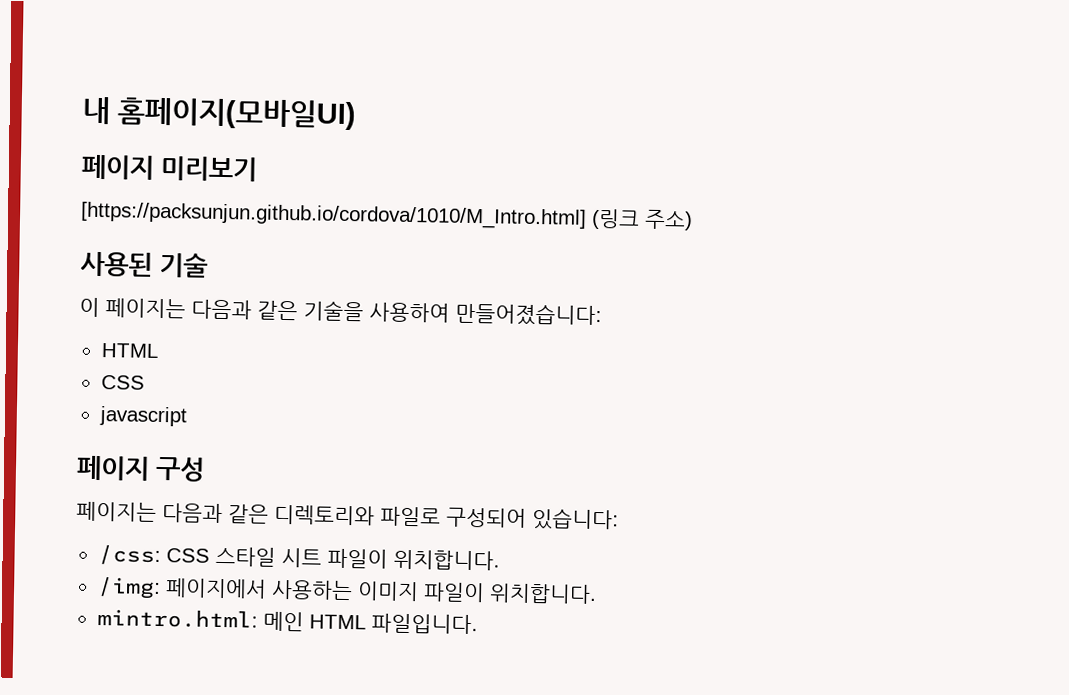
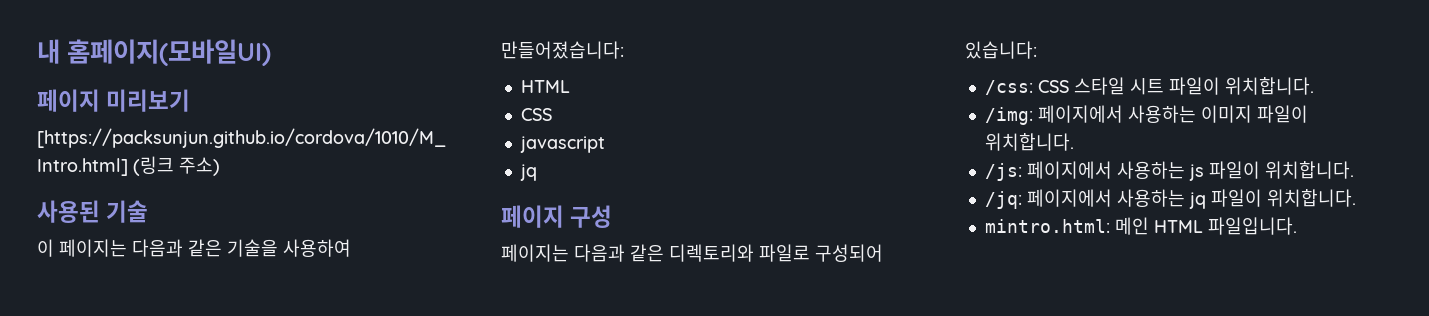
  javascript
+ jq
+ /js: 페이지에서 사용하는 js 파일이 위치합니다.
+ /jq: 페이지에서 사용하는 jq 파일이 위치합니다.

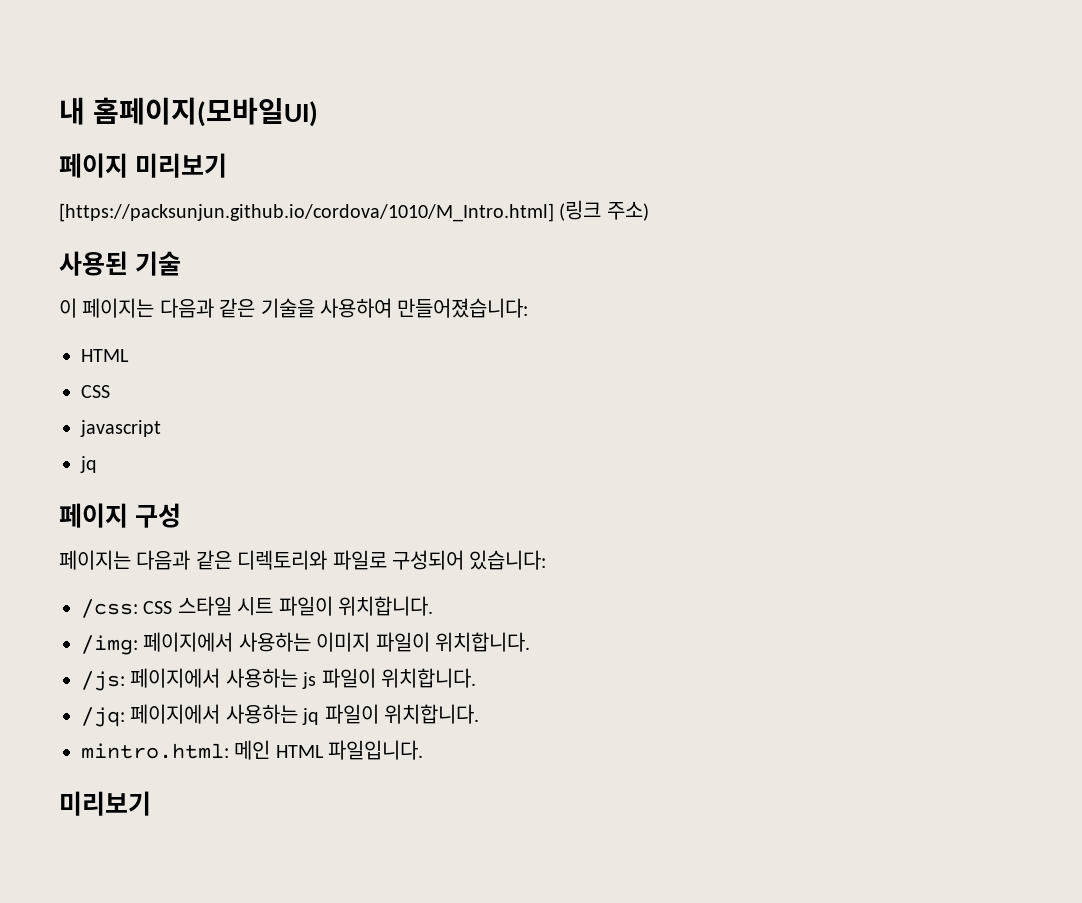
  mintro.html: 메인 HTML 파일입니다.
+ 미리보기

